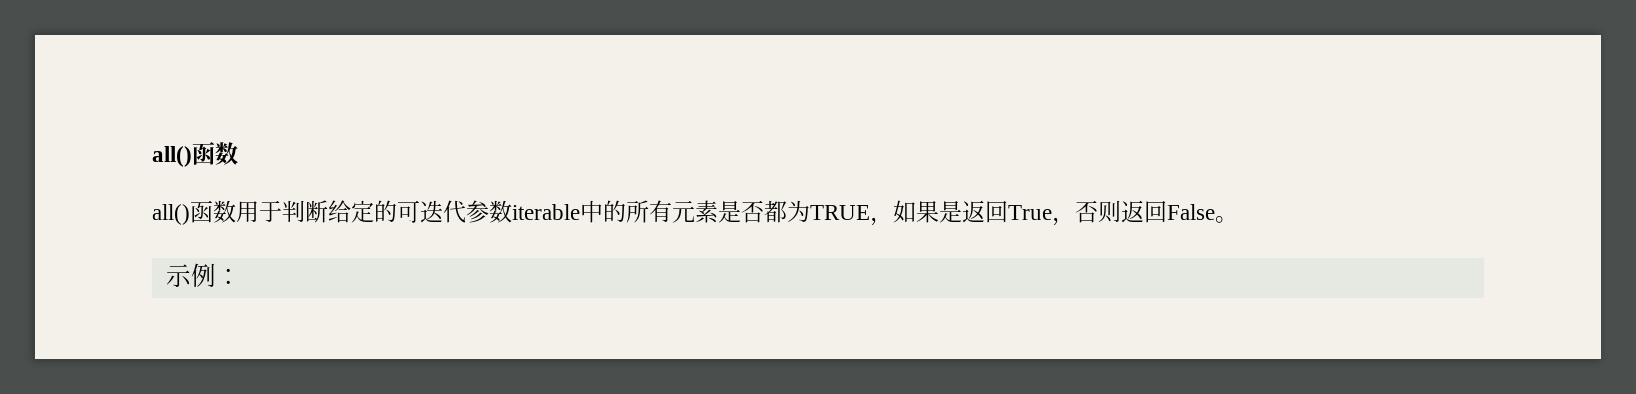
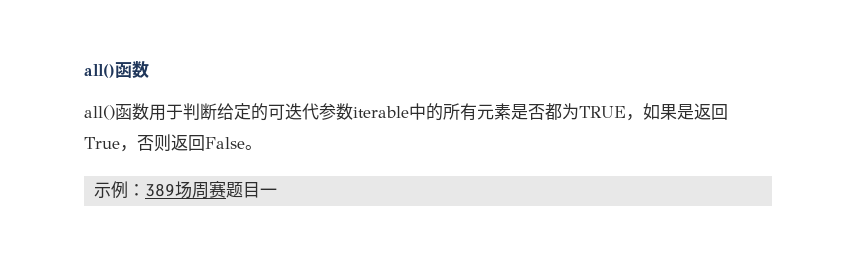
- 示例：
+ 示例：389场周赛题目一

